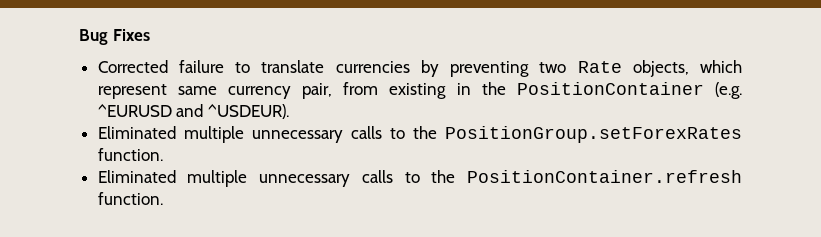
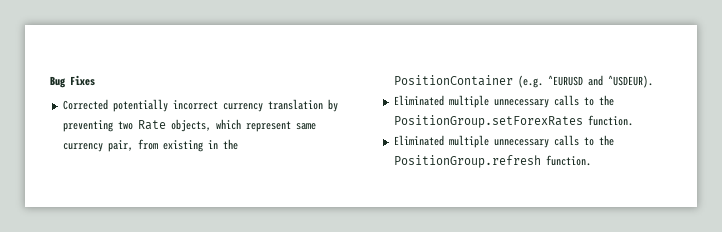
- Corrected failure to translate currencies by preventing two Rate objects, which represent same currency pair, from existing in the PositionContainer (e.g. ^EURUSD and ^USDEUR).
+ Corrected potentially incorrect currency translation by preventing two Rate objects, which represent same currency pair, from existing in the PositionContainer (e.g. ^EURUSD and ^USDEUR).
- Eliminated multiple unnecessary calls to the PositionContainer.refresh function.
+ Eliminated multiple unnecessary calls to the PositionGroup.refresh function.

